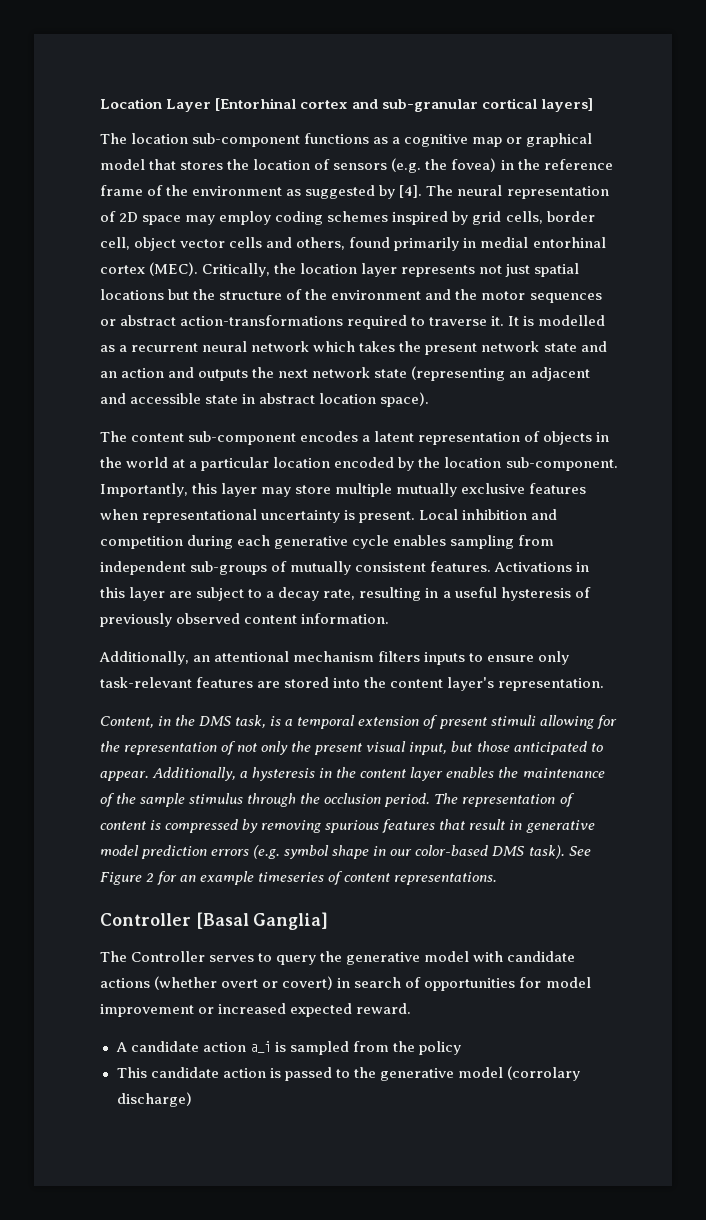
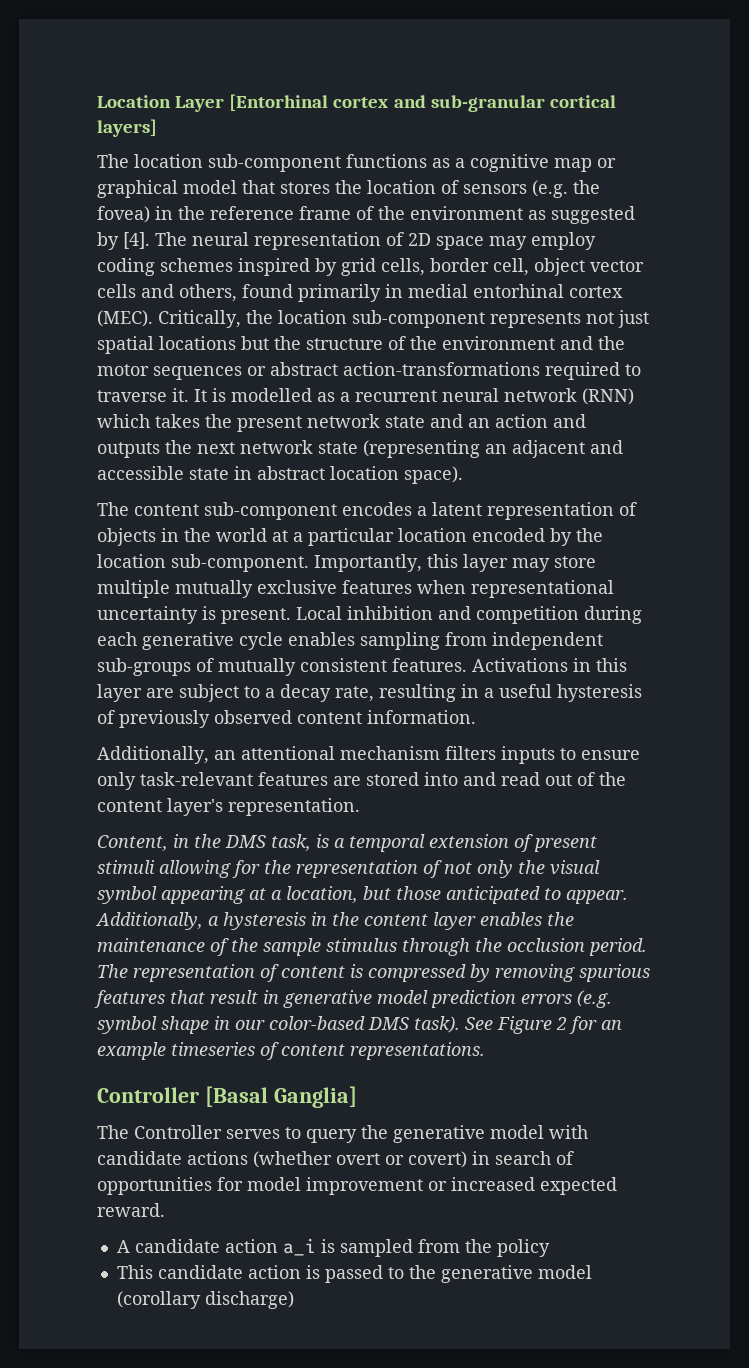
- Critically, the location layer represents not just spatial locations but the structure of the environment and the motor sequences or abstract action-transformations required to traverse it.
+ Critically, the location sub-component represents not just spatial locations but the structure of the environment and the motor sequences or abstract action-transformations required to traverse it.
- It is modelled as a recurrent neural network which takes the present network state and an action and outputs the next network state (representing an adjacent and accessible state in abstract location space).
+ It is modelled as a recurrent neural network (RNN) which takes the present network state and an action and outputs the next network state (representing an adjacent and accessible state in abstract location space).
- Additionally, an attentional mechanism filters inputs to ensure only task-relevant features are stored into the content layer's representation.
+ Additionally, an attentional mechanism filters inputs to ensure only task-relevant features are stored into and read out of the content layer's representation.
- Content, in the DMS task, is a temporal extension of present stimuli allowing for the representation of not only the present visual input, but those anticipated to appear.
+ Content, in the DMS task, is a temporal extension of present stimuli allowing for the representation of not only the visual symbol appearing at a location, but those anticipated to appear.
- This candidate action is passed to the generative model (corrolary discharge)
+ This candidate action is passed to the generative model (corollary discharge)

